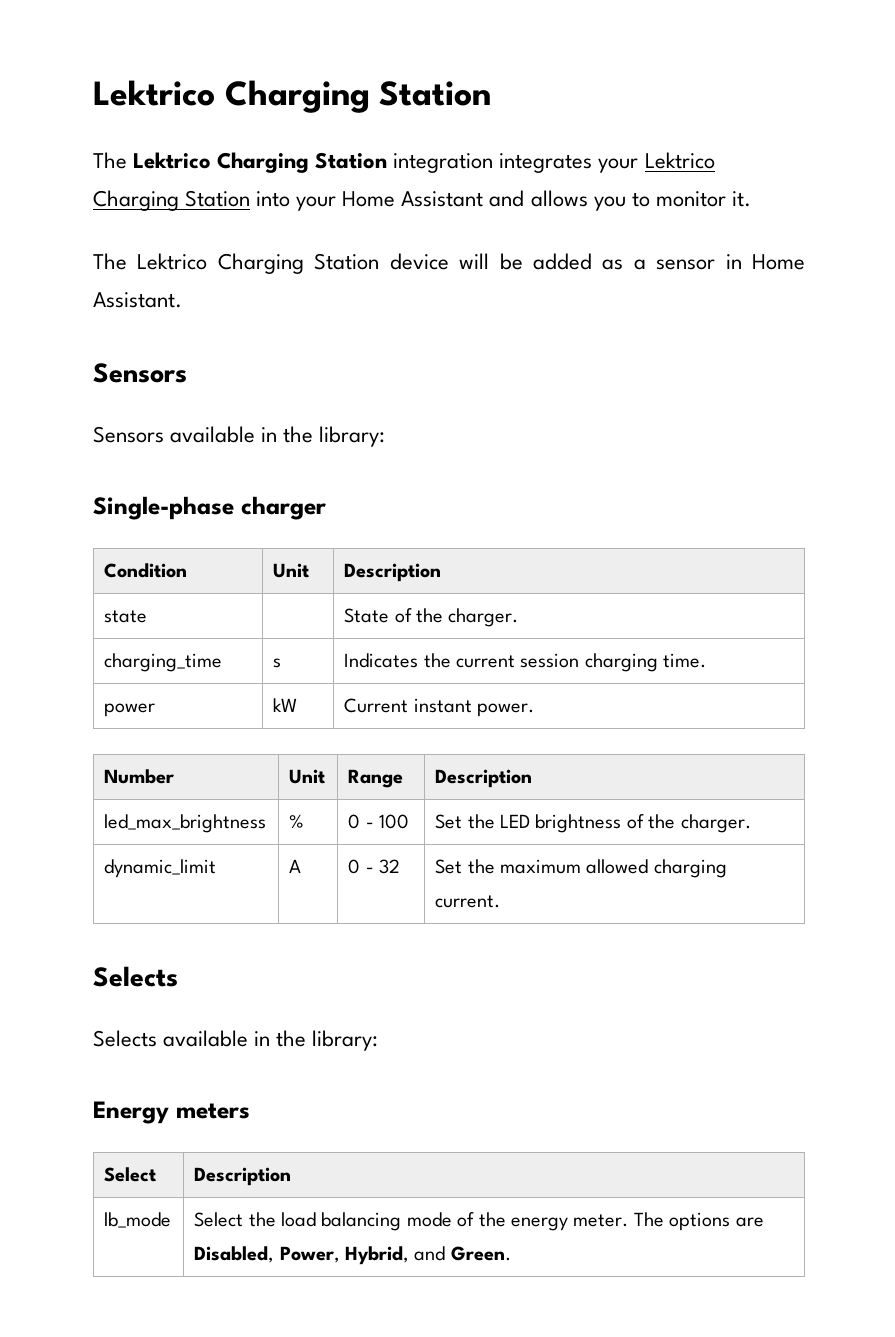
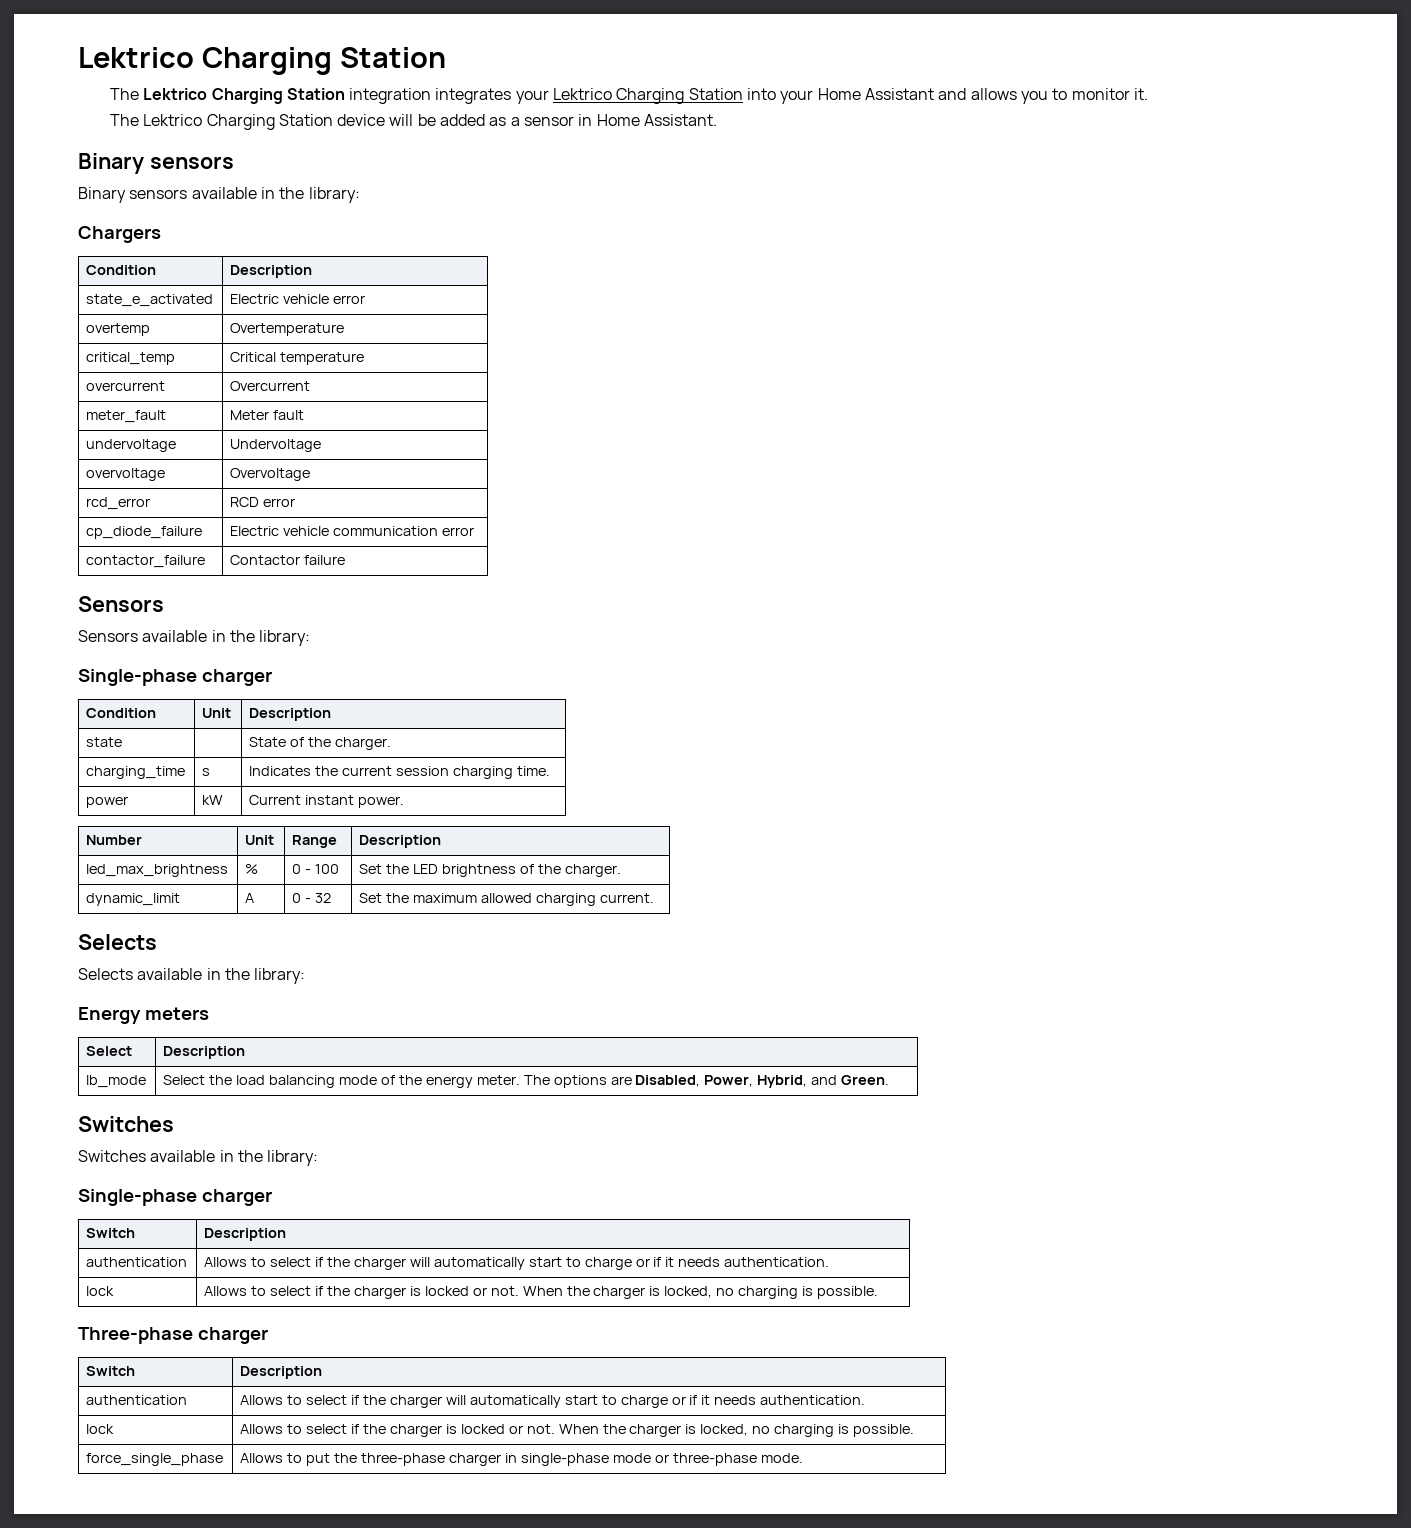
  The Lektrico Charging Station device will be added as a sensor in Home Assistant.
+ Binary sensors
+ Binary sensors available in the library:
+ Chargers
+ Condition | Description
+ state_e_activated | Electric vehicle error
+ overtemp | Overtemperature
+ critical_temp | Critical temperature
+ overcurrent | Overcurrent
+ meter_fault | Meter fault
+ undervoltage | Undervoltage
+ overvoltage | Overvoltage
+ rcd_error | RCD error
+ cp_diode_failure | Electric vehicle communication error
+ contactor_failure | Contactor failure
  lb_mode | Select the load balancing mode of the energy meter. The options are Disabled, Power, Hybrid, and Green.
+ Switches
+ Switches available in the library:
+ Single-phase charger
+ Switch | Description
+ authentication | Allows to select if the charger will automatically start to charge or if it needs authentication.
+ lock | Allows to select if the charger is locked or not. When the charger is locked, no charging is possible.
+ Three-phase charger
+ Switch | Description
+ authentication | Allows to select if the charger will automatically start to charge or if it needs authentication.
+ lock | Allows to select if the charger is locked or not. When the charger is locked, no charging is possible.
+ force_single_phase | Allows to put the three-phase charger in single-phase mode or three-phase mode.

